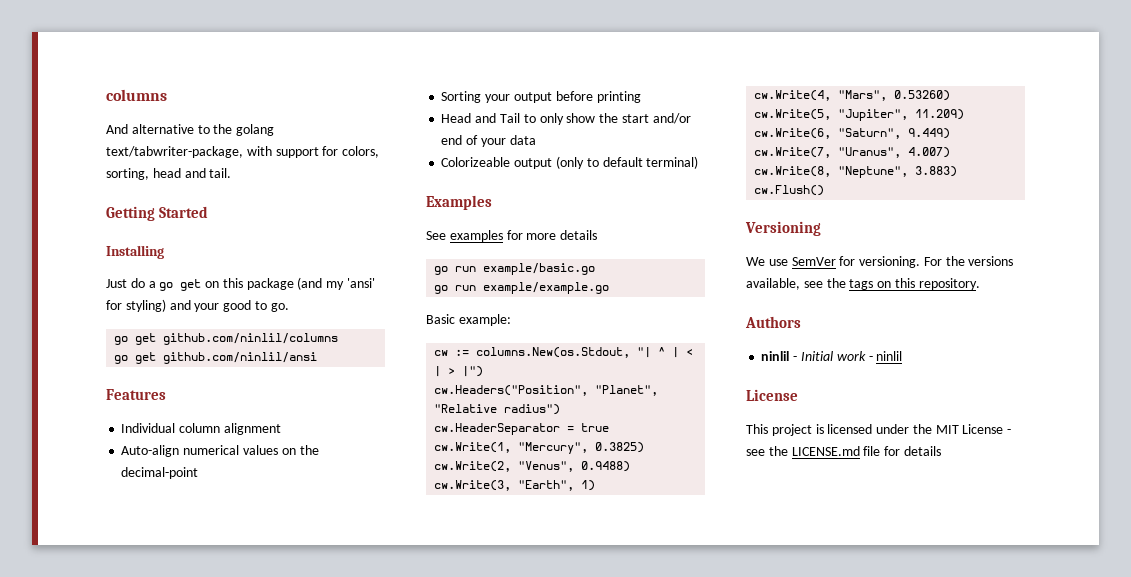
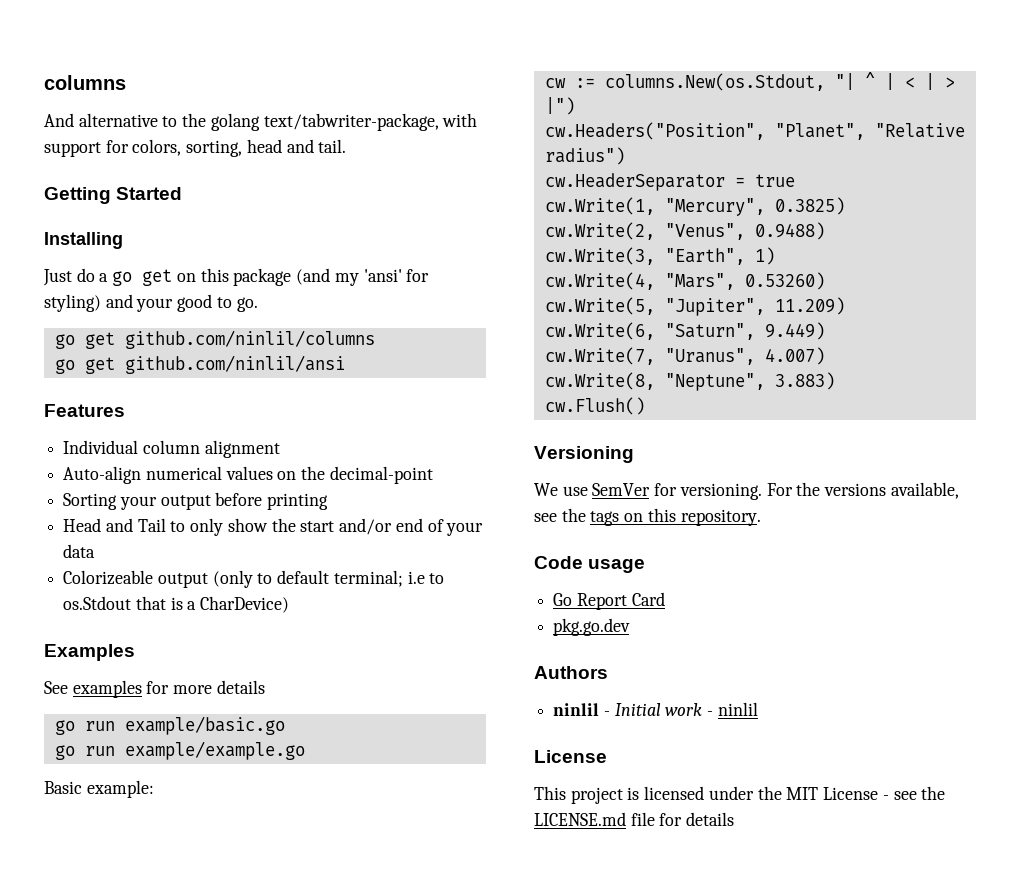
- Colorizeable output (only to default terminal)
+ Colorizeable output (only to default terminal; i.e to os.Stdout that is a CharDevice)
+ Code usage
+ Go Report Card
+ pkg.go.dev

